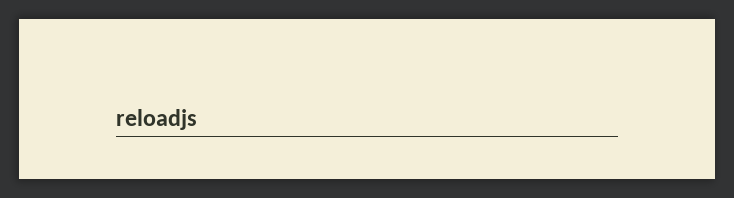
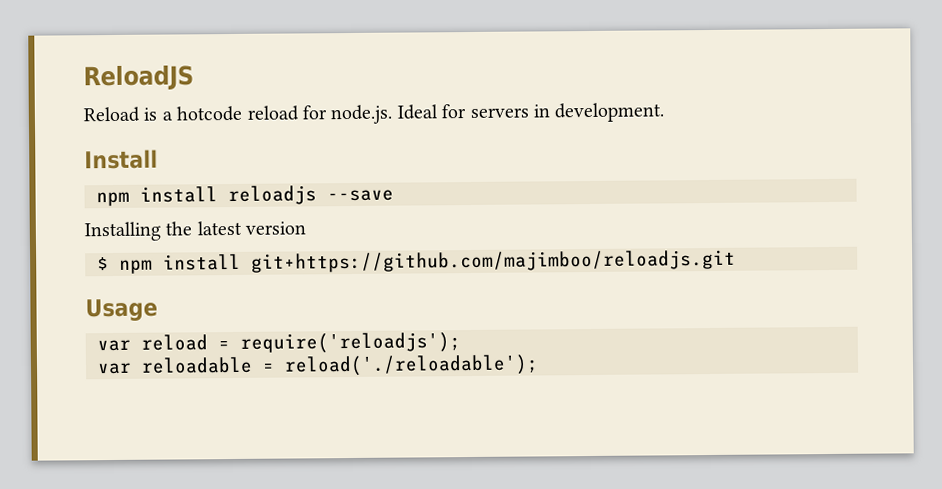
- reloadjs
+ ReloadJS
+ Reload is a hotcode reload for node.js. Ideal for servers in development.
+ Install
+ npm install reloadjs --save
+ Installing the latest version
+ $ npm install git+https://github.com/majimboo/reloadjs.git
+ Usage
+ var reload = require('reloadjs');
+ var reloadable = reload('./reloadable');

